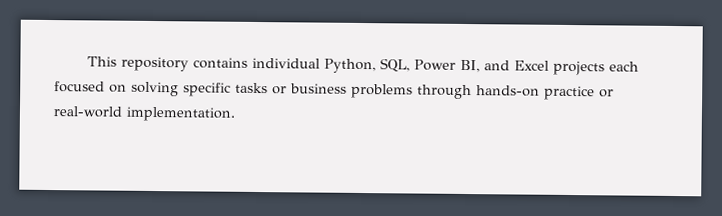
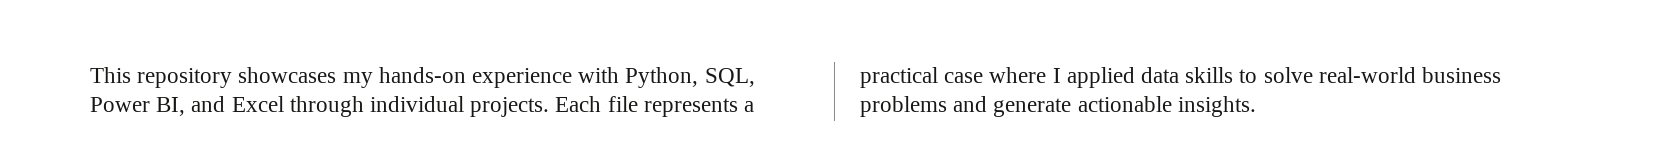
- This repository contains individual Python, SQL, Power BI, and Excel projects each focused on solving specific tasks or business problems through hands-on practice or real-world implementation.
+ This repository showcases my hands-on experience with Python, SQL, Power BI, and Excel through individual projects. Each file represents a practical case where I applied data skills to solve real-world business problems and generate actionable insights.

